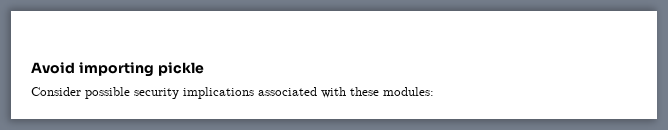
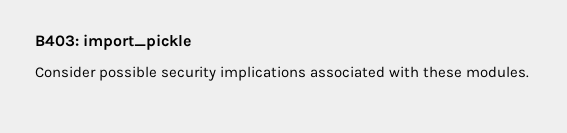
- Avoid importing pickle
+ B403: import_pickle
- Consider possible security implications associated with these modules:
+ Consider possible security implications associated with these modules.

